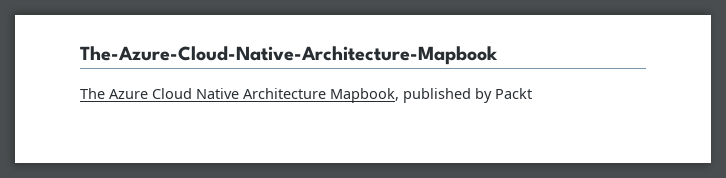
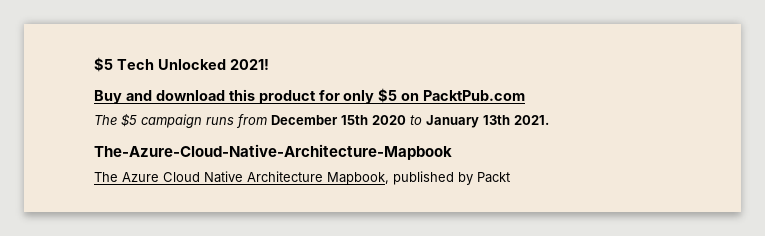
+ $5 Tech Unlocked 2021!
+ Buy and download this product for only $5 on PacktPub.com
+ The $5 campaign runs from December 15th 2020 to January 13th 2021.

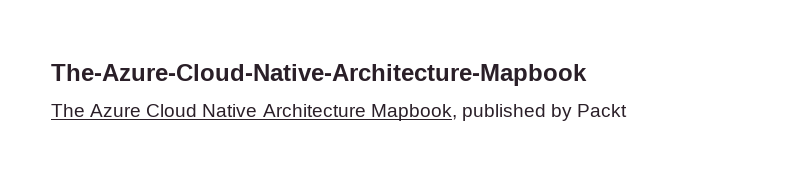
- $5 Tech Unlocked 2021!
- Buy and download this product for only $5 on PacktPub.com
- The $5 campaign runs from December 15th 2020 to January 13th 2021.

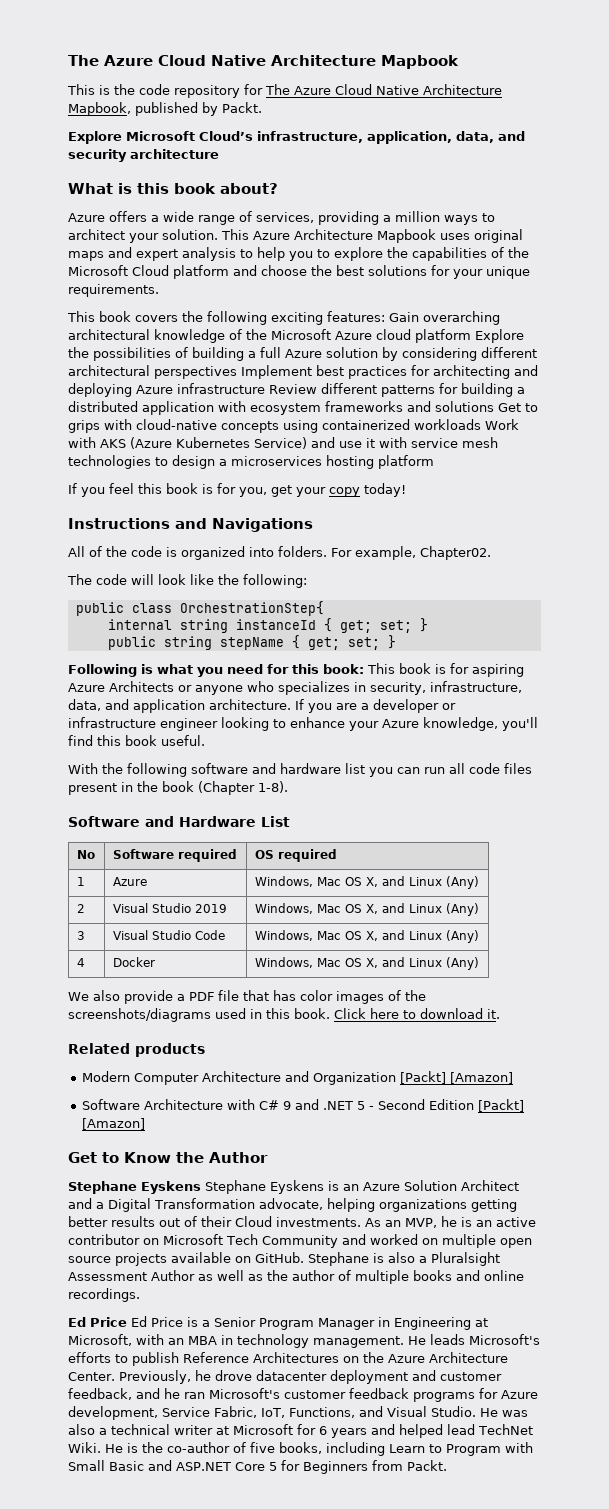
- The-Azure-Cloud-Native-Architecture-Mapbook
- The Azure Cloud Native Architecture Mapbook, published by Packt
+ The Azure Cloud Native Architecture Mapbook
+ This is the code repository for The Azure Cloud Native Architecture Mapbook, published by Packt.
+ Explore Microsoft Cloud’s infrastructure, application, data, and security architecture
+ What is this book about?
+ Azure offers a wide range of services, providing a million ways to architect your solution. This Azure Architecture Mapbook uses original maps and expert analysis to help you to explore the capabilities of the Microsoft Cloud platform and choose the best solutions for your unique requirements.
+ This book covers the following exciting features: Gain overarching architectural knowledge of the Microsoft Azure cloud platform Explore the possibilities of building a full Azure solution by considering different architectural perspectives Implement best practices for architecting and deploying Azure infrastructure Review different patterns for building a distributed application with ecosystem frameworks and solutions Get to grips with cloud-native concepts using containerized workloads Work with AKS (Azure Kubernetes Service) and use it with service mesh technologies to design a microservices hosting platform
+ If you feel this book is for you, get your copy today!
+ Instructions and Navigations
+ All of the code is organized into folders. For example, Chapter02.
+ The code will look like the following:
+ public class OrchestrationStep{
+ internal string instanceId { get; set; }
+ public string stepName { get; set; }
+ Following is what you need for this book: This book is for aspiring Azure Architects or anyone who specializes in security, infrastructure, data, and application architecture. If you are a developer or infrastructure engineer looking to enhance your Azure knowledge, you'll find this book useful.
+ With the following software and hardware list you can run all code files present in the book (Chapter 1-8).
+ Software and Hardware List
+ No | Software required | OS required
+ 1 | Azure | Windows, Mac OS X, and Linux (Any)
+ 2 | Visual Studio 2019 | Windows, Mac OS X, and Linux (Any)
+ 3 | Visual Studio Code | Windows, Mac OS X, and Linux (Any)
+ 4 | Docker | Windows, Mac OS X, and Linux (Any)
+ We also provide a PDF file that has color images of the screenshots/diagrams used in this book. Click here to download it.
+ Related products
+ Modern Computer Architecture and Organization [Packt] [Amazon]
+ Software Architecture with C# 9 and .NET 5 - Second Edition [Packt] [Amazon]
+ Get to Know the Author
+ Stephane Eyskens Stephane Eyskens is an Azure Solution Architect and a Digital Transformation advocate, helping organizations getting better results out of their Cloud investments. As an MVP, he is an active contributor on Microsoft Tech Community and worked on multiple open source projects available on GitHub. Stephane is also a Pluralsight Assessment Author as well as the author of multiple books and online recordings.
+ Ed Price Ed Price is a Senior Program Manager in Engineering at Microsoft, with an MBA in technology management. He leads Microsoft's efforts to publish Reference Architectures on the Azure Architecture Center. Previously, he drove datacenter deployment and customer feedback, and he ran Microsoft's customer feedback programs for Azure development, Service Fabric, IoT, Functions, and Visual Studio. He was also a technical writer at Microsoft for 6 years and helped lead TechNet Wiki. He is the co-author of five books, including Learn to Program with Small Basic and ASP.NET Core 5 for Beginners from Packt.

